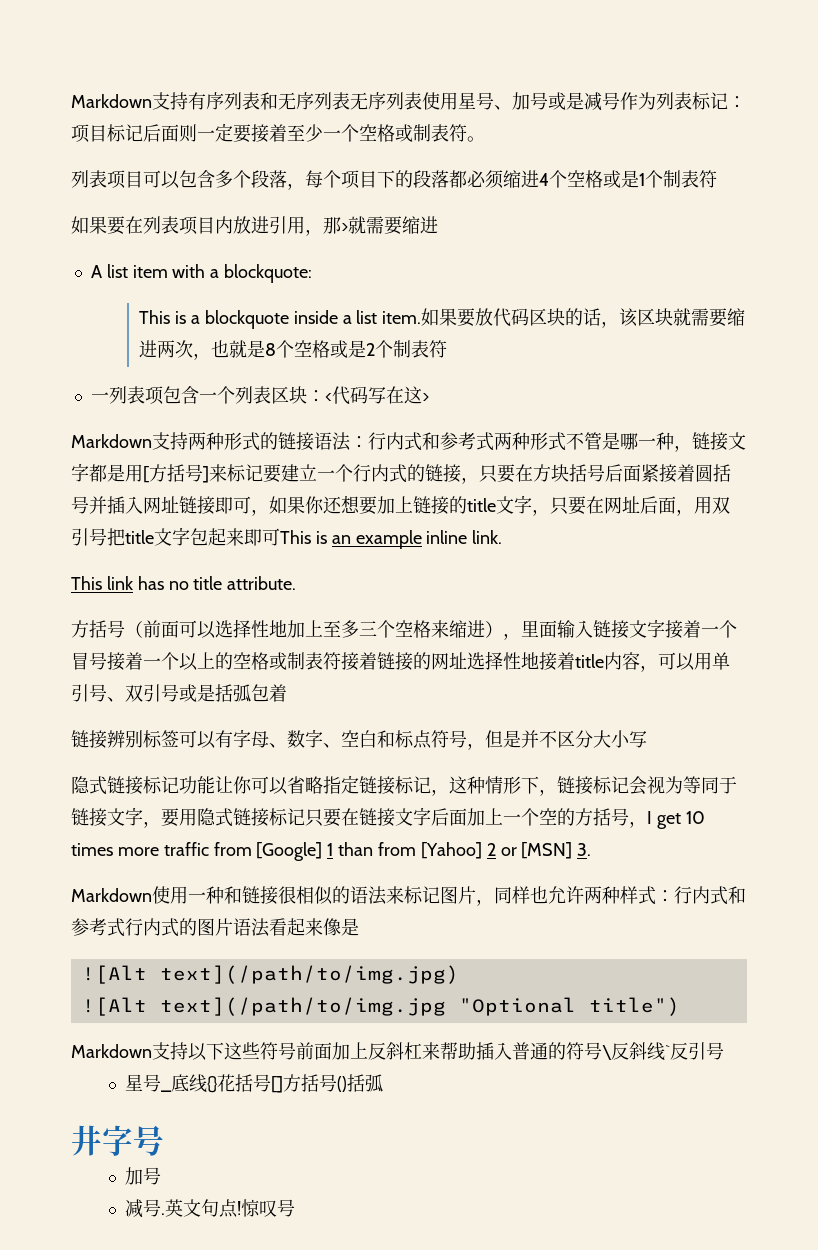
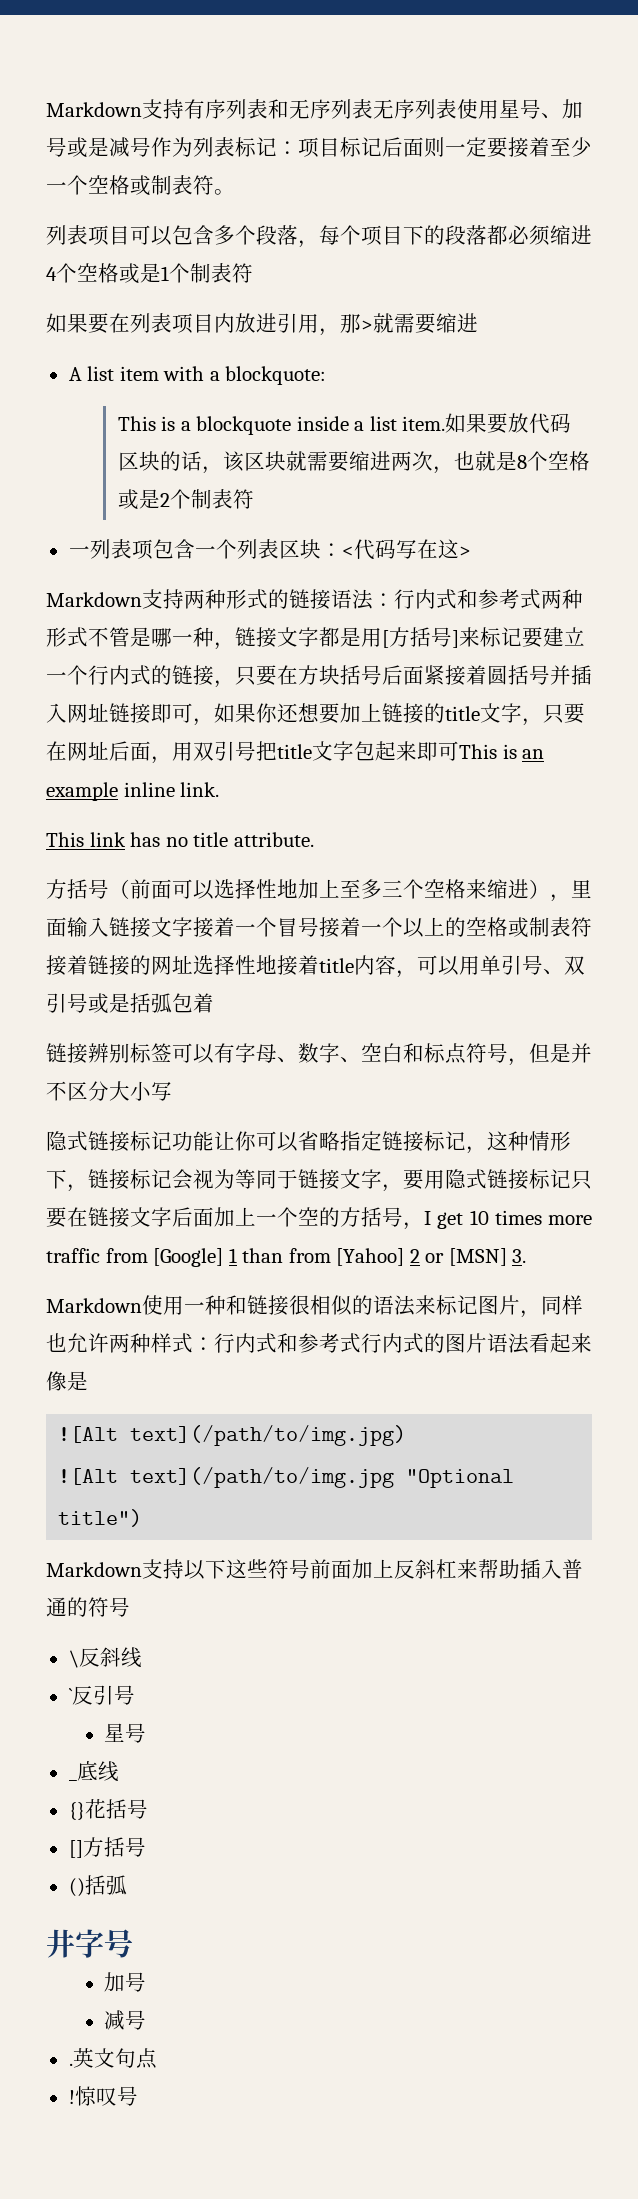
- Markdown支持以下这些符号前面加上反斜杠来帮助插入普通的符号\反斜线`反引号
- 星号_底线{}花括号[]方括号()括弧
+ Markdown支持以下这些符号前面加上反斜杠来帮助插入普通的符号
+ \反斜线
+ `反引号
+ 星号
+ _底线
+ {}花括号
+ []方括号
+ ()括弧
  井字号
  加号
- 减号.
+ 减号
+ .
- 英文句点!
+ 英文句点
+ !

